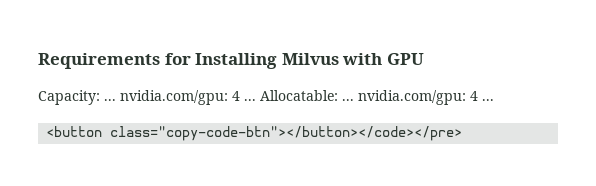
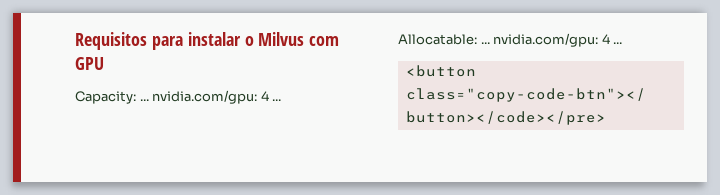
- Requirements for Installing Milvus with GPU
+ Requisitos para instalar o Milvus com GPU

